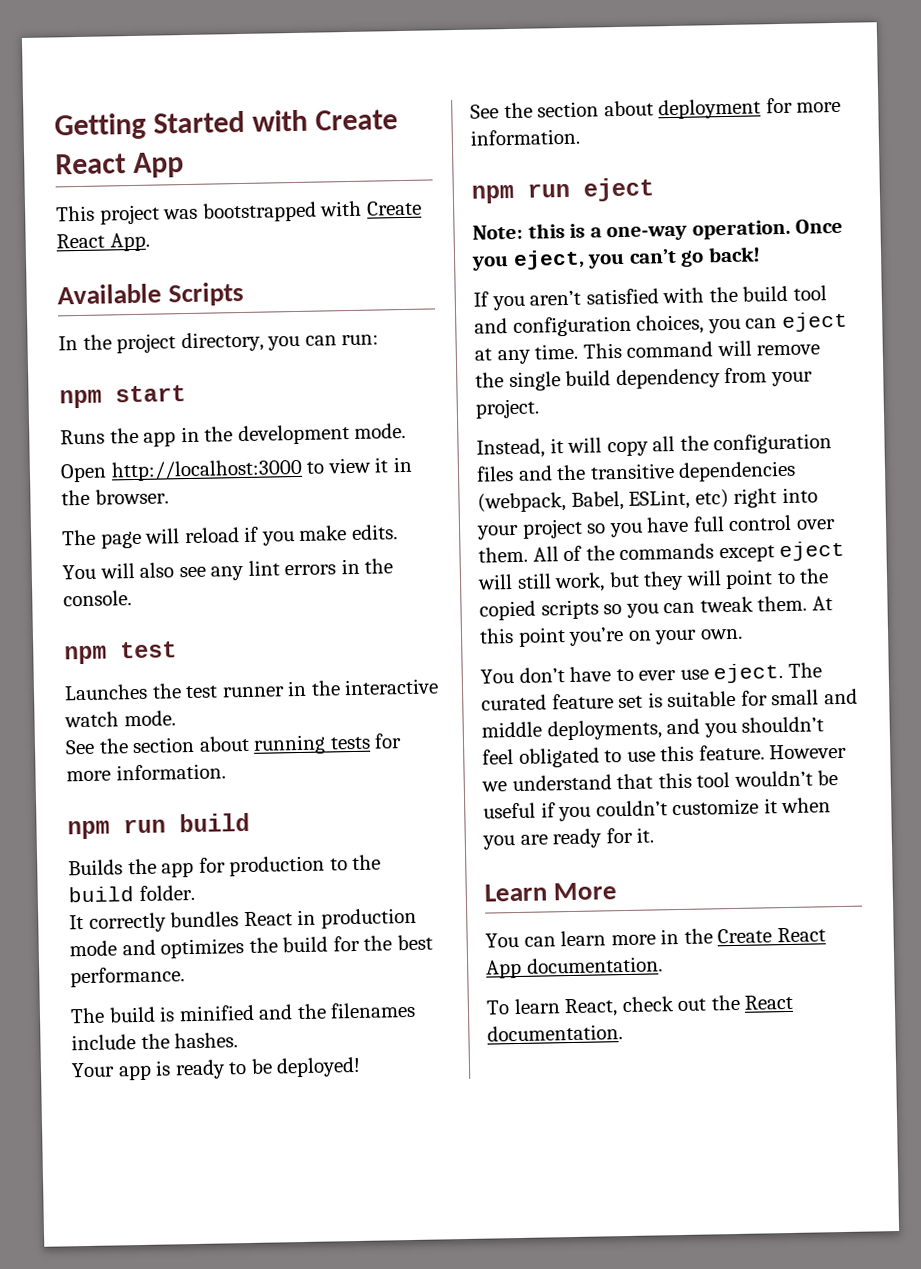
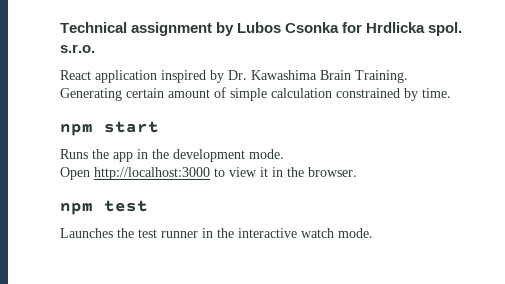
- Getting Started with Create React App
- This project was bootstrapped with Create React App.
- Available Scripts
- In the project directory, you can run:
+ Technical assignment by Lubos Csonka for Hrdlicka spol. s.r.o.
+ React application inspired by Dr. Kawashima Brain Training. Generating certain amount of simple calculation constrained by time.
- The page will reload if you make edits.
- You will also see any lint errors in the console.
- See the section about running tests for more information.
- npm run build
- Builds the app for production to the build folder.
- It correctly bundles React in production mode and optimizes the build for the best performance.
- The build is minified and the filenames include the hashes.
- Your app is ready to be deployed!
- See the section about deployment for more information.
- npm run eject
- Note: this is a one-way operation. Once you eject, you can’t go back!
- If you aren’t satisfied with the build tool and configuration choices, you can eject at any time. This command will remove the single build dependency from your project.
- Instead, it will copy all the configuration files and the transitive dependencies (webpack, Babel, ESLint, etc) right into your project so you have full control over them. All of the commands except eject will still work, but they will point to the copied scripts so you can tweak them. At this point you’re on your own.
- You don’t have to ever use eject. The curated feature set is suitable for small and middle deployments, and you shouldn’t feel obligated to use this feature. However we understand that this tool wouldn’t be useful if you couldn’t customize it when you are ready for it.
- Learn More
- You can learn more in the Create React App documentation.
- To learn React, check out the React documentation.

